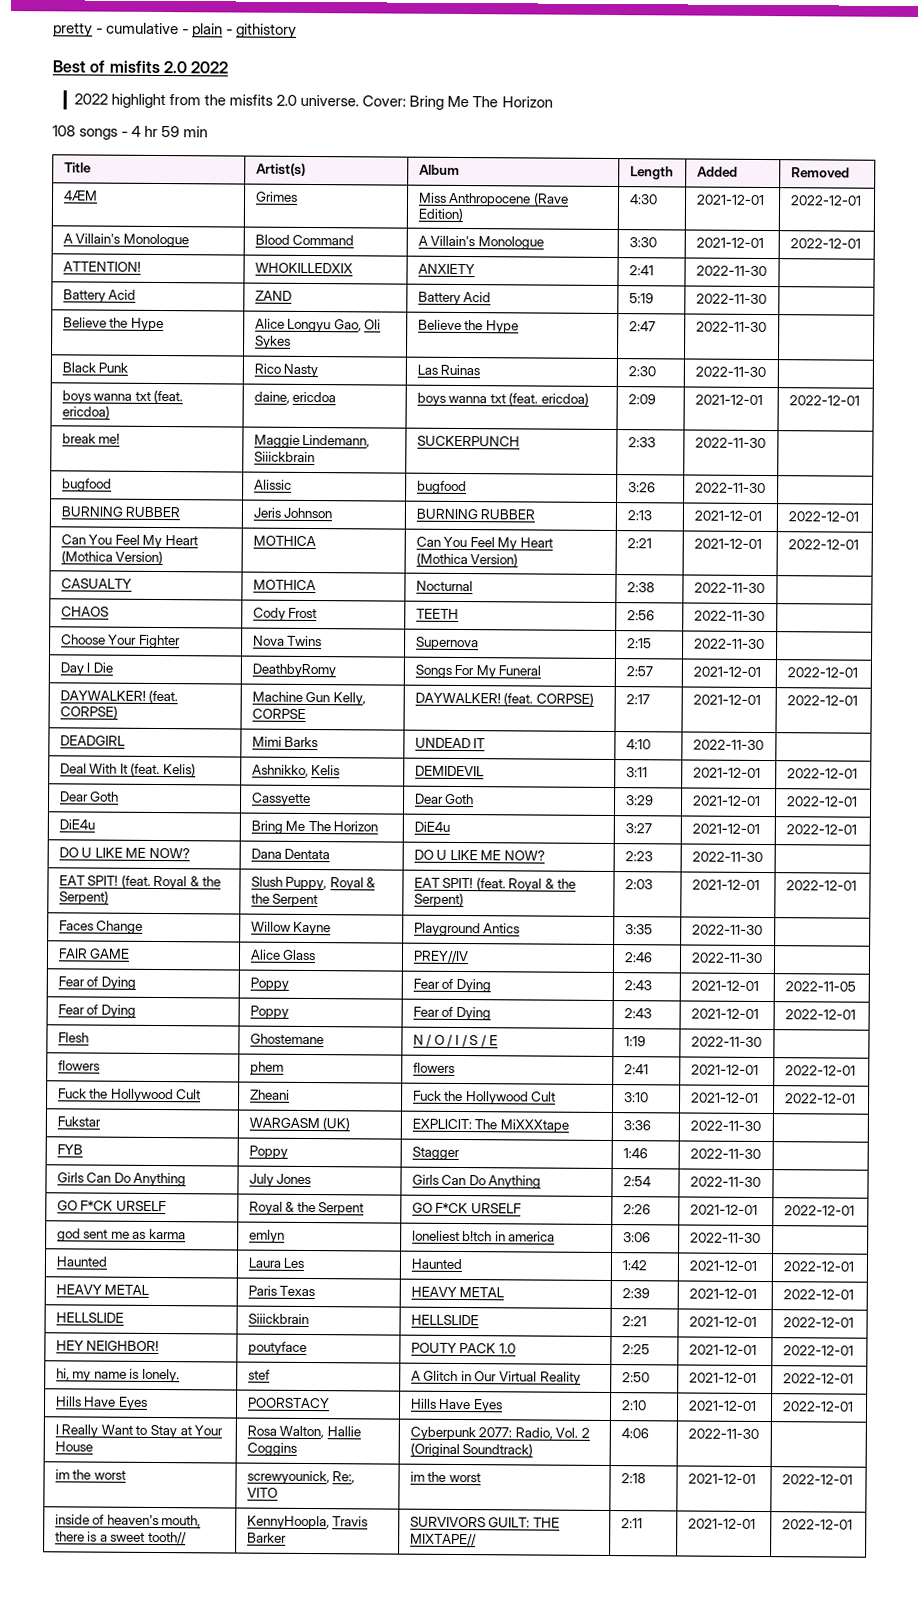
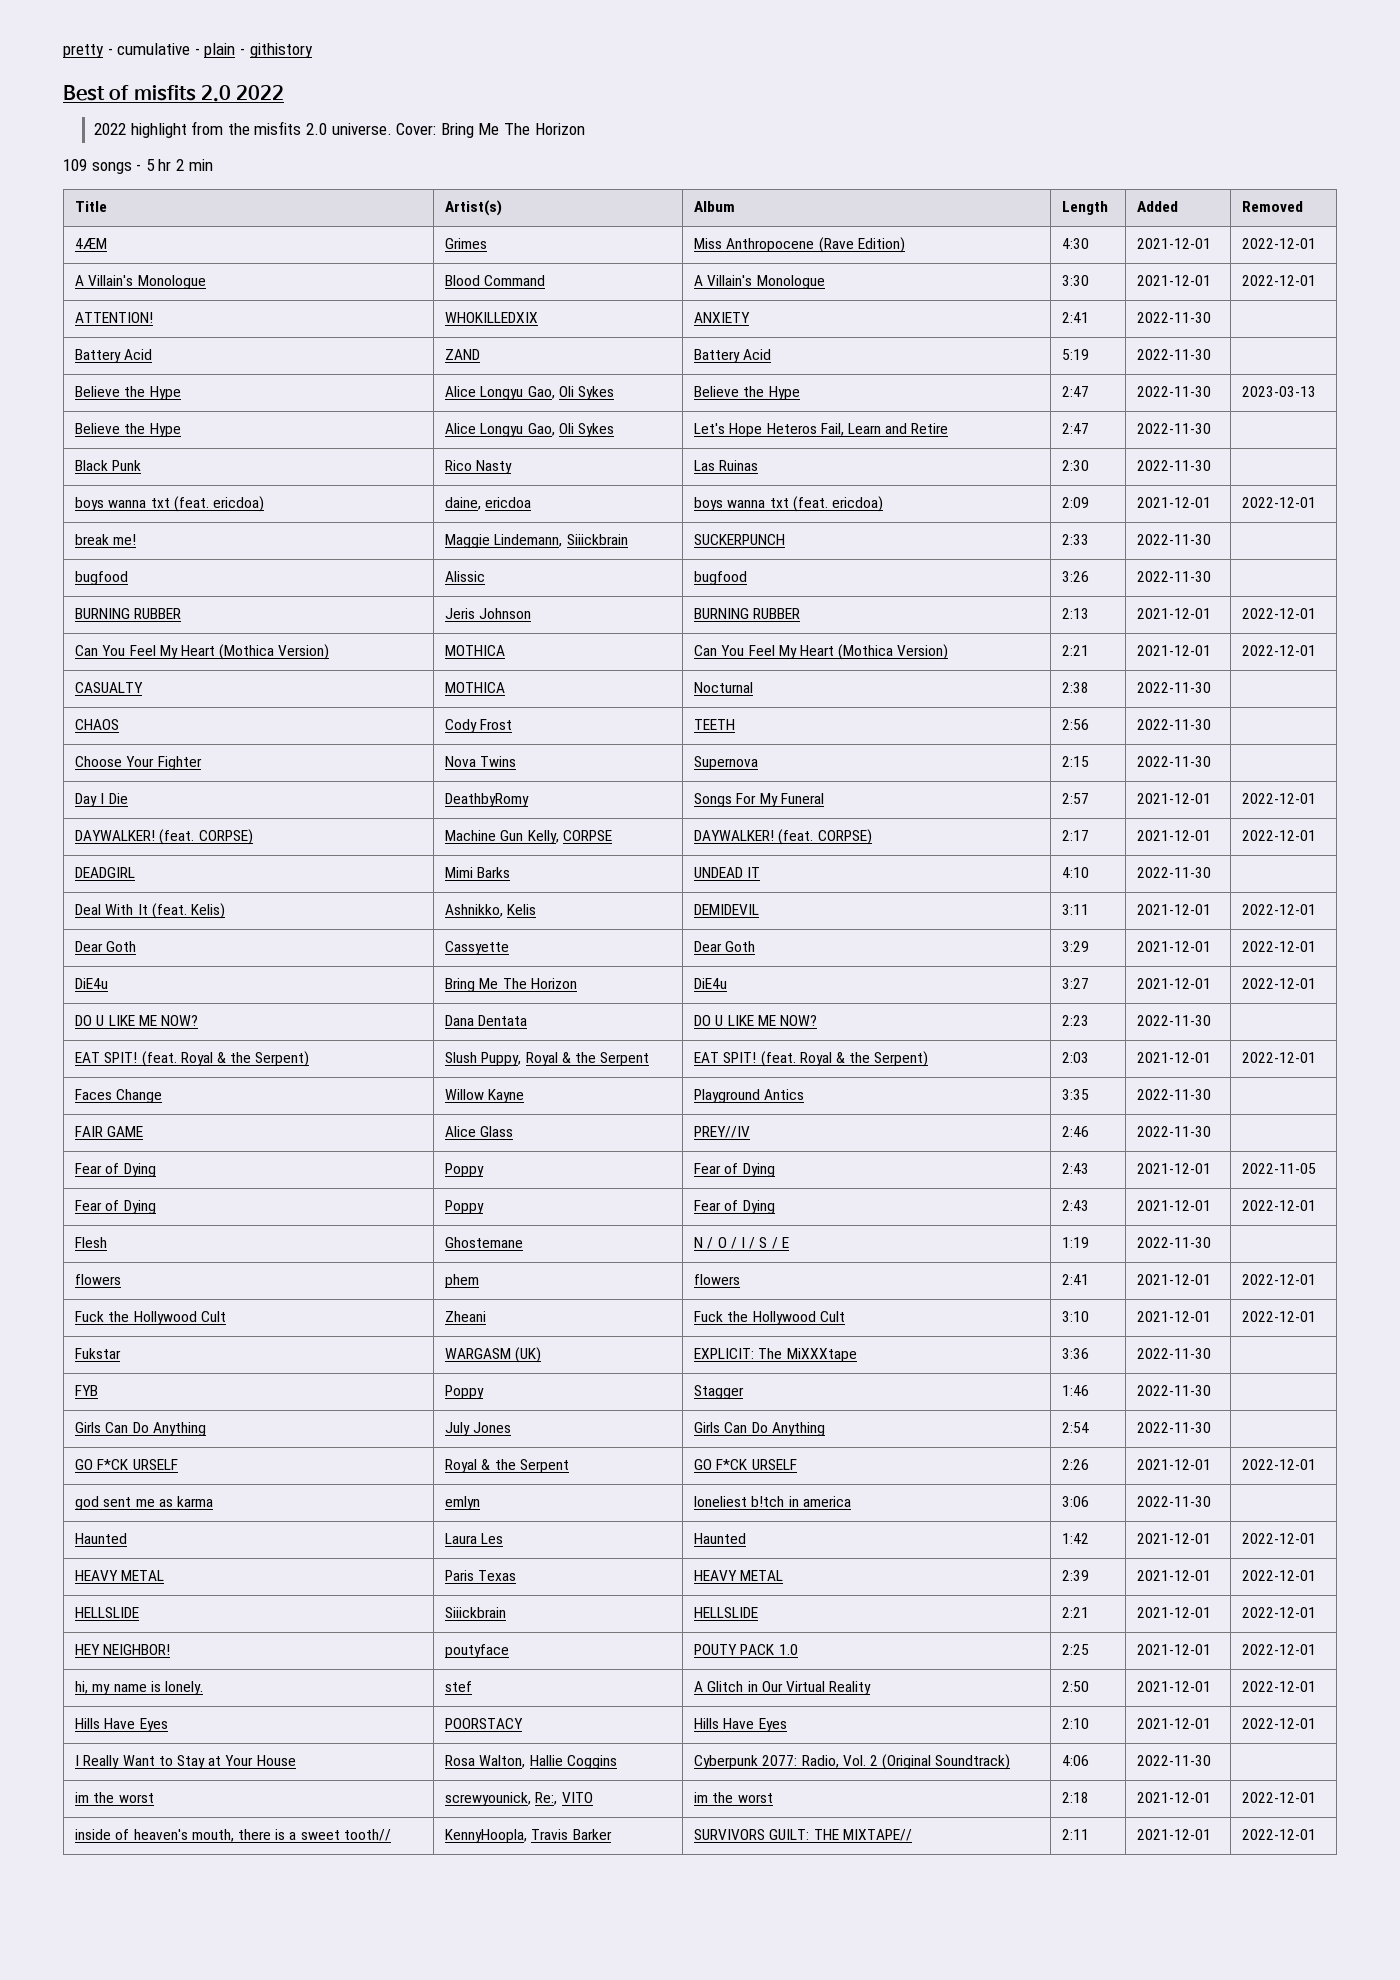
- 108 songs - 4 hr 59 min
+ 109 songs - 5 hr 2 min
- Believe the Hype | Alice Longyu Gao, Oli Sykes | Believe the Hype | 2:47 | 2022-11-30 |
+ Believe the Hype | Alice Longyu Gao, Oli Sykes | Believe the Hype | 2:47 | 2022-11-30 | 2023-03-13
+ Believe the Hype | Alice Longyu Gao, Oli Sykes | Let's Hope Heteros Fail, Learn and Retire | 2:47 | 2022-11-30 |

